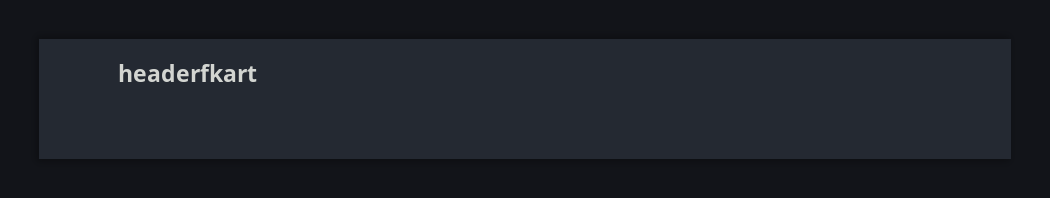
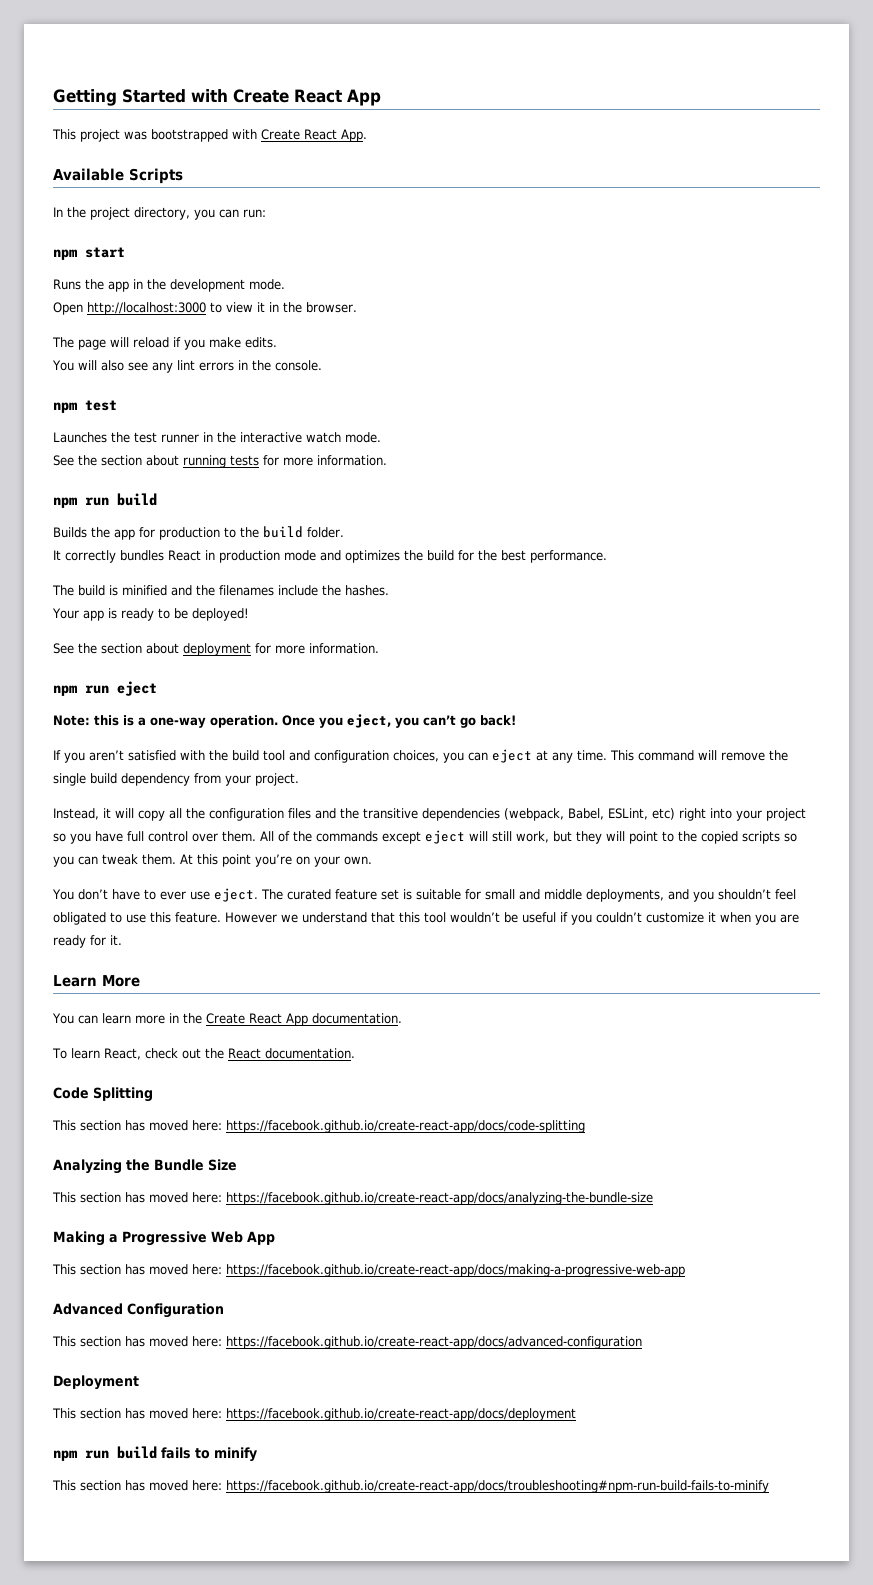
- headerfkart
+ Getting Started with Create React App
+ This project was bootstrapped with Create React App.
+ Available Scripts
+ In the project directory, you can run:
+ npm start
+ Runs the app in the development mode.
+ Open http://localhost:3000 to view it in the browser.
+ The page will reload if you make edits.
+ You will also see any lint errors in the console.
+ npm test
+ Launches the test runner in the interactive watch mode.
+ See the section about running tests for more information.
+ npm run build
+ Builds the app for production to the build folder.
+ It correctly bundles React in production mode and optimizes the build for the best performance.
+ The build is minified and the filenames include the hashes.
+ Your app is ready to be deployed!
+ See the section about deployment for more information.
+ npm run eject
+ Note: this is a one-way operation. Once you eject, you can’t go back!
+ If you aren’t satisfied with the build tool and configuration choices, you can eject at any time. This command will remove the single build dependency from your project.
+ Instead, it will copy all the configuration files and the transitive dependencies (webpack, Babel, ESLint, etc) right into your project so you have full control over them. All of the commands except eject will still work, but they will point to the copied scripts so you can tweak them. At this point you’re on your own.
+ You don’t have to ever use eject. The curated feature set is suitable for small and middle deployments, and you shouldn’t feel obligated to use this feature. However we understand that this tool wouldn’t be useful if you couldn’t customize it when you are ready for it.
+ Learn More
+ You can learn more in the Create React App documentation.
+ To learn React, check out the React documentation.
+ Code Splitting
+ This section has moved here: https://facebook.github.io/create-react-app/docs/code-splitting
+ Analyzing the Bundle Size
+ This section has moved here: https://facebook.github.io/create-react-app/docs/analyzing-the-bundle-size
+ Making a Progressive Web App
+ This section has moved here: https://facebook.github.io/create-react-app/docs/making-a-progressive-web-app
+ Advanced Configuration
+ This section has moved here: https://facebook.github.io/create-react-app/docs/advanced-configuration
+ Deployment
+ This section has moved here: https://facebook.github.io/create-react-app/docs/deployment
+ npm run build fails to minify
+ This section has moved here: https://facebook.github.io/create-react-app/docs/troubleshooting#npm-run-build-fails-to-minify

